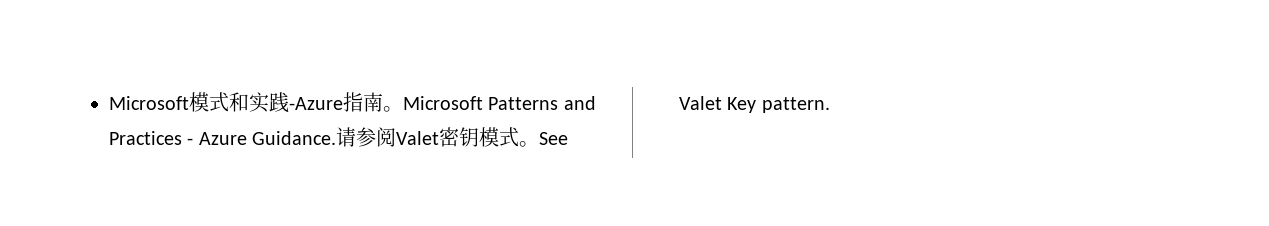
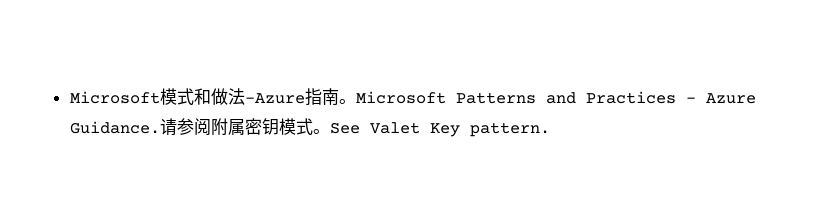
- Microsoft模式和实践-Azure指南。
+ Microsoft模式和做法-Azure指南。
- 请参阅Valet密钥模式。
+ 请参阅附属密钥模式。

